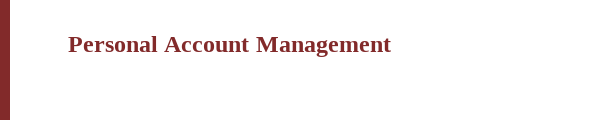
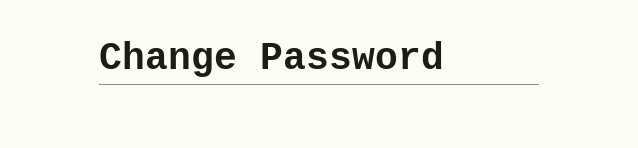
- Personal Account Management
+ Change Password

